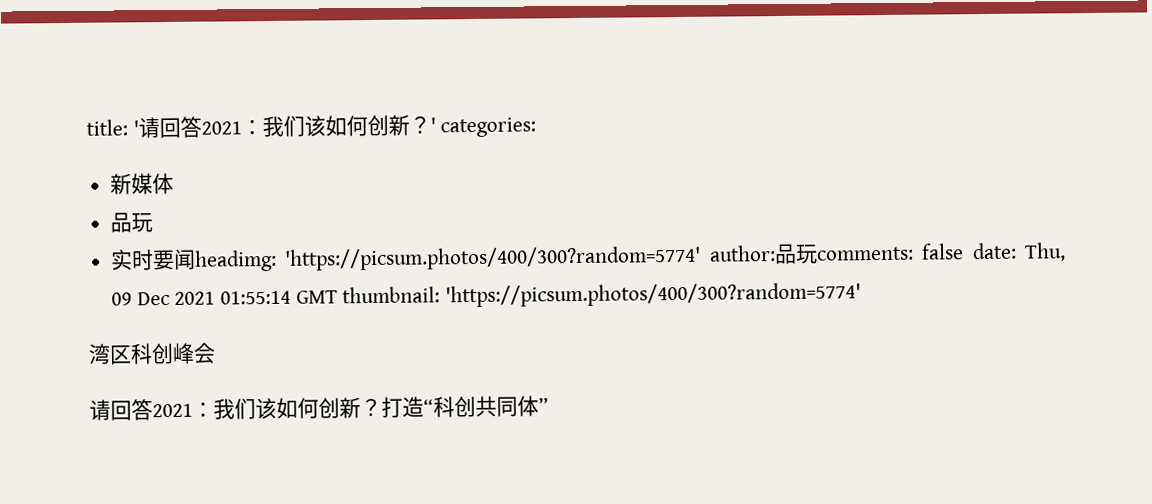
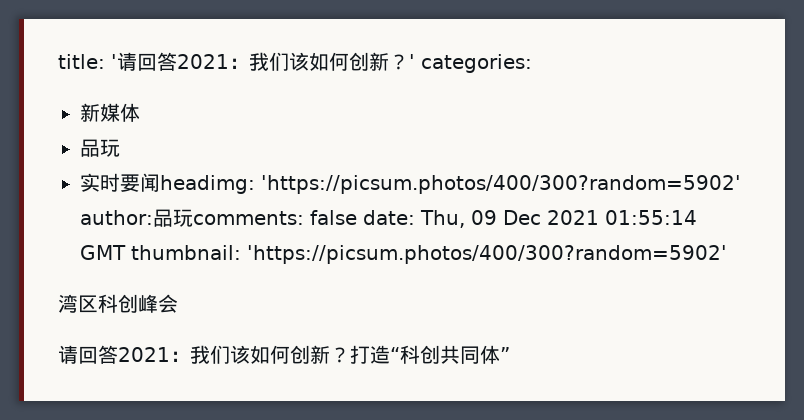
- 实时要闻headimg: 'https://picsum.photos/400/300?random=5774' author:品玩comments: false date: Thu, 09 Dec 2021 01:55:14 GMT thumbnail: 'https://picsum.photos/400/300?random=5774'
+ 实时要闻headimg: 'https://picsum.photos/400/300?random=5902' author:品玩comments: false date: Thu, 09 Dec 2021 01:55:14 GMT thumbnail: 'https://picsum.photos/400/300?random=5902'

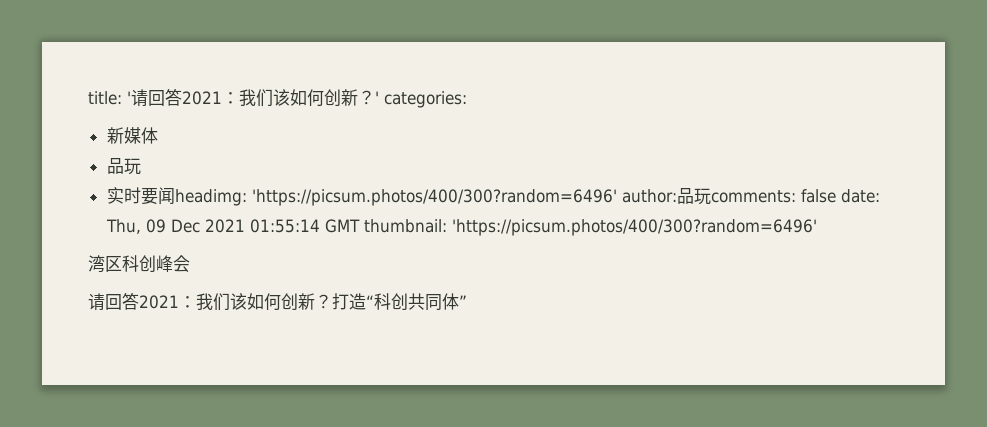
- 实时要闻headimg: 'https://picsum.photos/400/300?random=5902' author:品玩comments: false date: Thu, 09 Dec 2021 01:55:14 GMT thumbnail: 'https://picsum.photos/400/300?random=5902'
+ 实时要闻headimg: 'https://picsum.photos/400/300?random=6496' author:品玩comments: false date: Thu, 09 Dec 2021 01:55:14 GMT thumbnail: 'https://picsum.photos/400/300?random=6496'

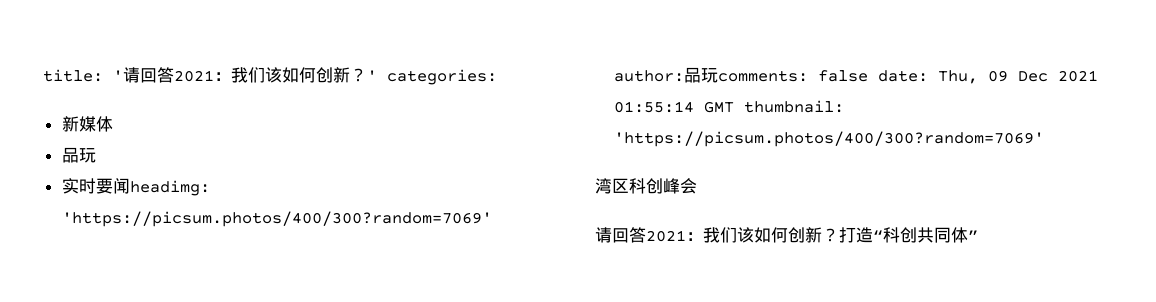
- 实时要闻headimg: 'https://picsum.photos/400/300?random=6496' author:品玩comments: false date: Thu, 09 Dec 2021 01:55:14 GMT thumbnail: 'https://picsum.photos/400/300?random=6496'
+ 实时要闻headimg: 'https://picsum.photos/400/300?random=7069' author:品玩comments: false date: Thu, 09 Dec 2021 01:55:14 GMT thumbnail: 'https://picsum.photos/400/300?random=7069'

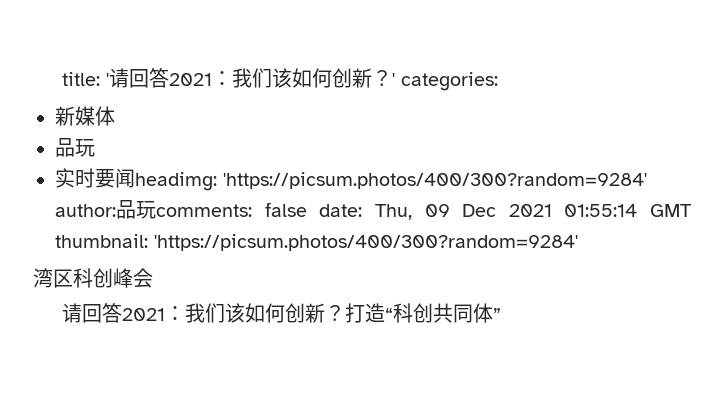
- 实时要闻headimg: 'https://picsum.photos/400/300?random=7069' author:品玩comments: false date: Thu, 09 Dec 2021 01:55:14 GMT thumbnail: 'https://picsum.photos/400/300?random=7069'
+ 实时要闻headimg: 'https://picsum.photos/400/300?random=9284' author:品玩comments: false date: Thu, 09 Dec 2021 01:55:14 GMT thumbnail: 'https://picsum.photos/400/300?random=9284'

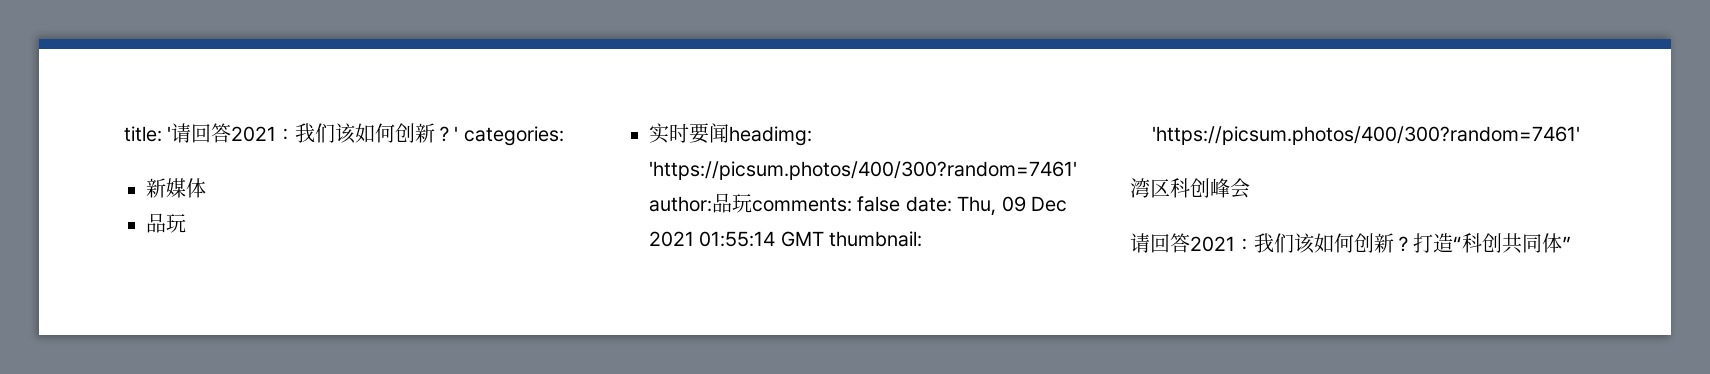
- 实时要闻headimg: 'https://picsum.photos/400/300?random=9284' author:品玩comments: false date: Thu, 09 Dec 2021 01:55:14 GMT thumbnail: 'https://picsum.photos/400/300?random=9284'
+ 实时要闻headimg: 'https://picsum.photos/400/300?random=7461' author:品玩comments: false date: Thu, 09 Dec 2021 01:55:14 GMT thumbnail: 'https://picsum.photos/400/300?random=7461'

